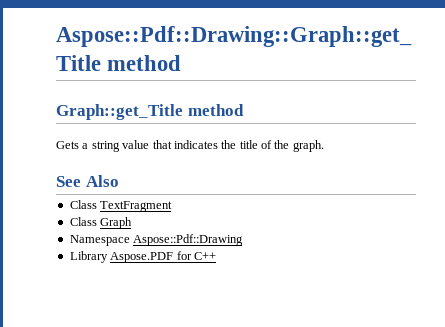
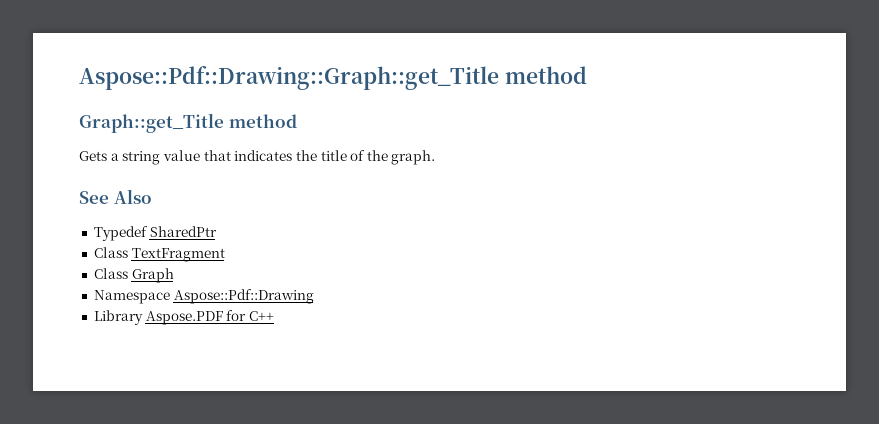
+ Typedef SharedPtr

